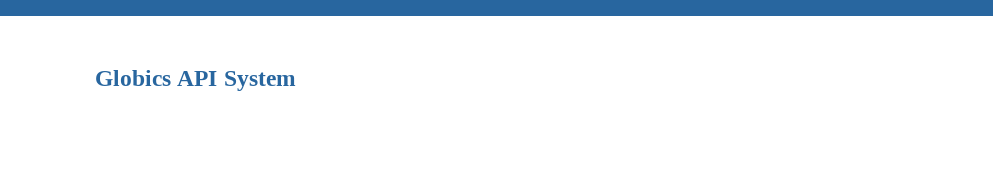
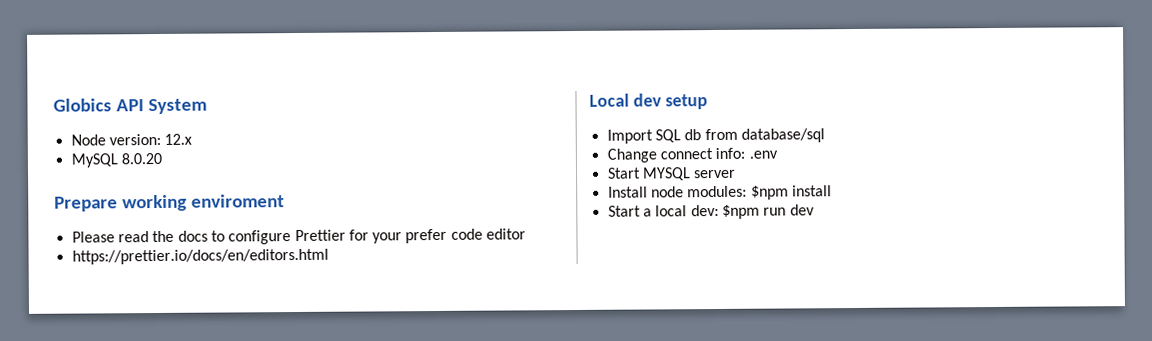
+ Node version: 12.x
+ MySQL 8.0.20
+ Prepare working enviroment
+ Please read the docs to configure Prettier for your prefer code editor
+ https://prettier.io/docs/en/editors.html
+ Local dev setup
+ Import SQL db from database/sql
+ Change connect info: .env
+ Start MYSQL server
+ Install node modules: $npm install
+ Start a local dev: $npm run dev

